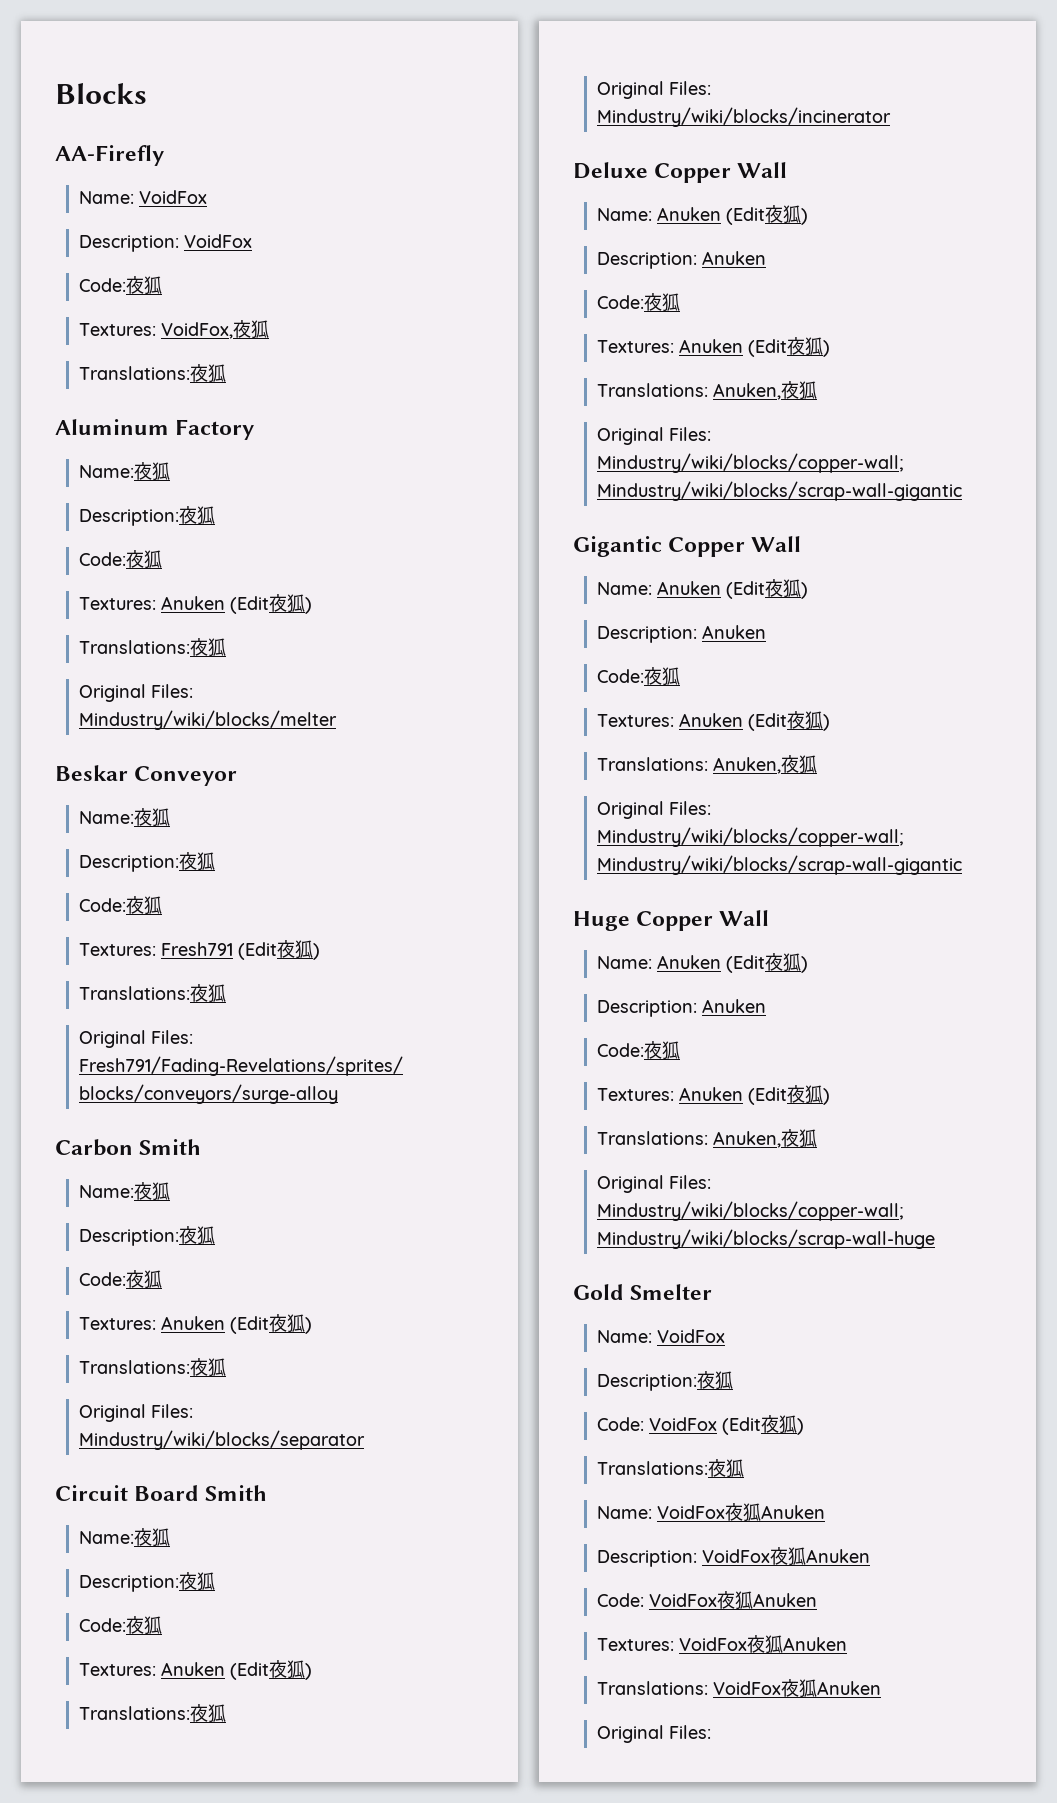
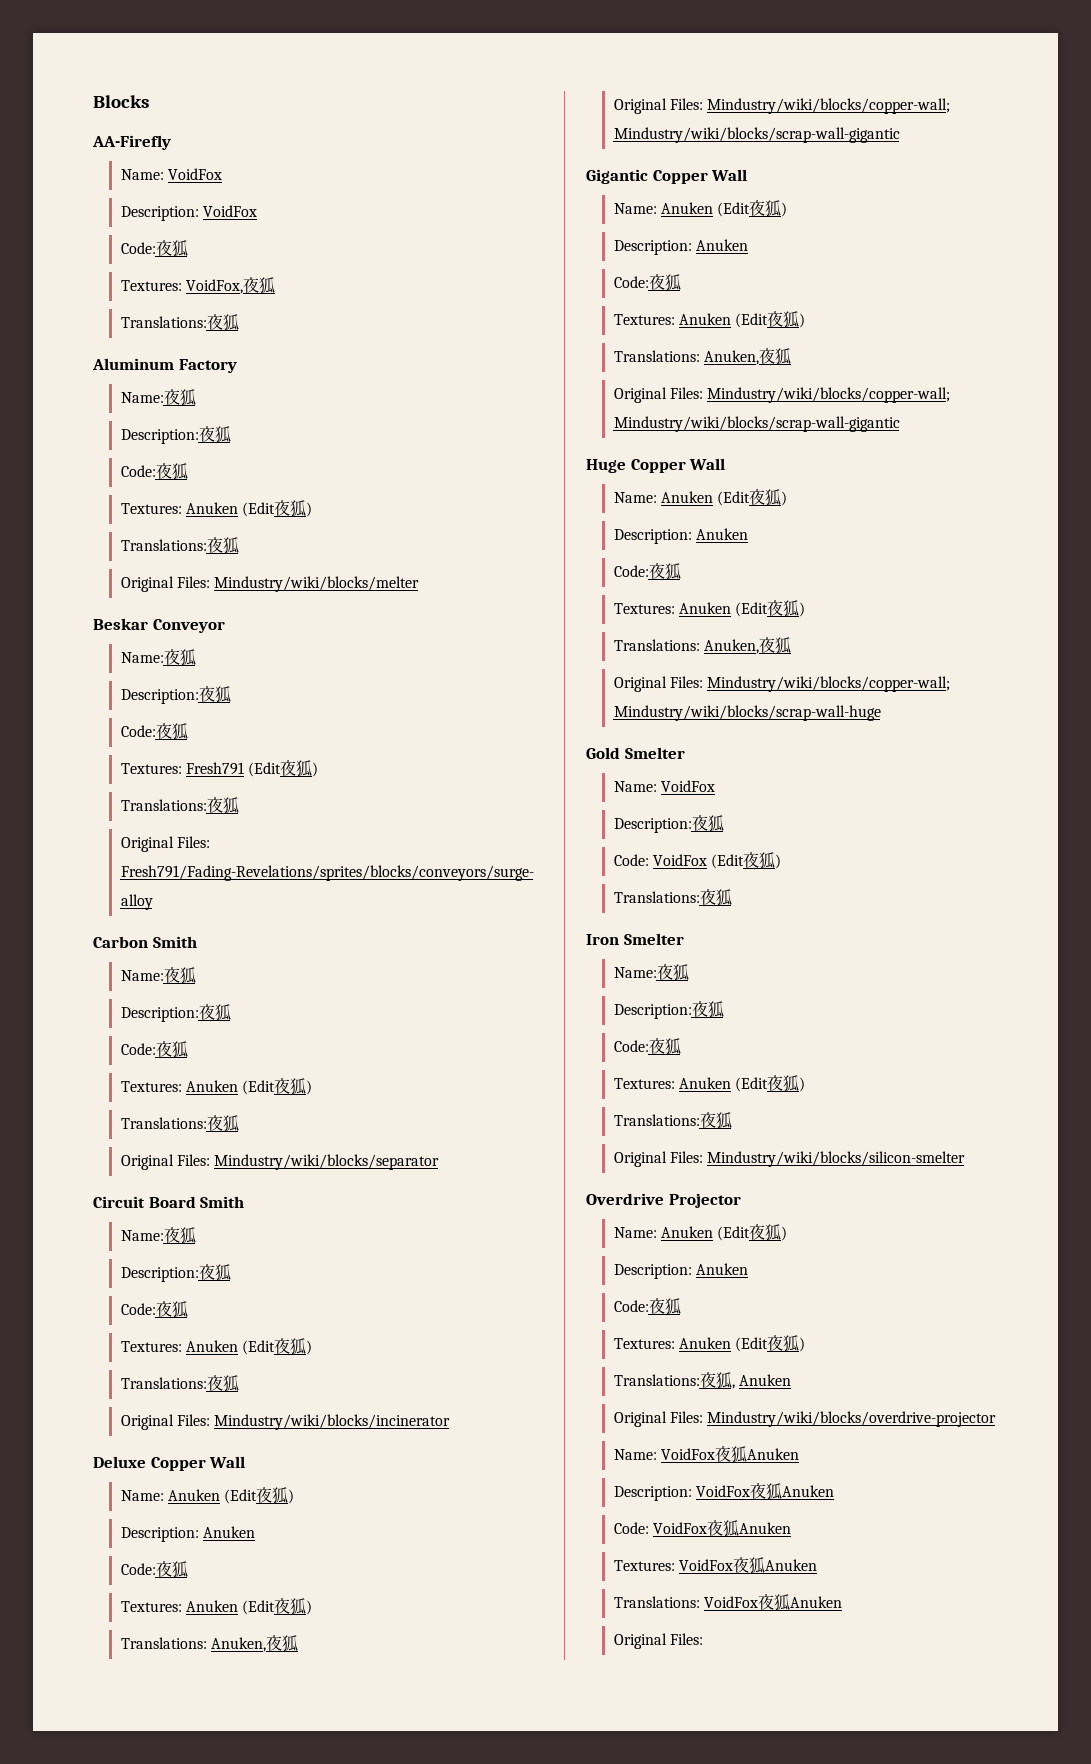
+ Iron Smelter
+ Name:夜狐
+ Description:夜狐
+ Code:夜狐
+ Textures: Anuken (Edit夜狐)
+ Translations:夜狐
+ Original Files: Mindustry/wiki/blocks/silicon-smelter
+ Overdrive Projector
+ Name: Anuken (Edit夜狐)
+ Description: Anuken
+ Code:夜狐
+ Textures: Anuken (Edit夜狐)
+ Translations:夜狐, Anuken
+ Original Files: Mindustry/wiki/blocks/overdrive-projector

